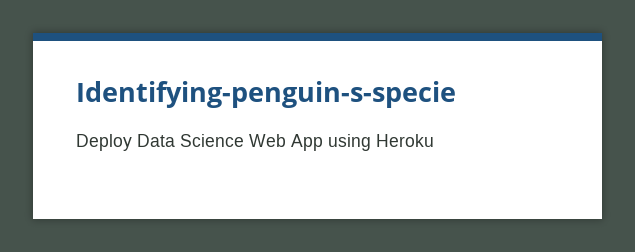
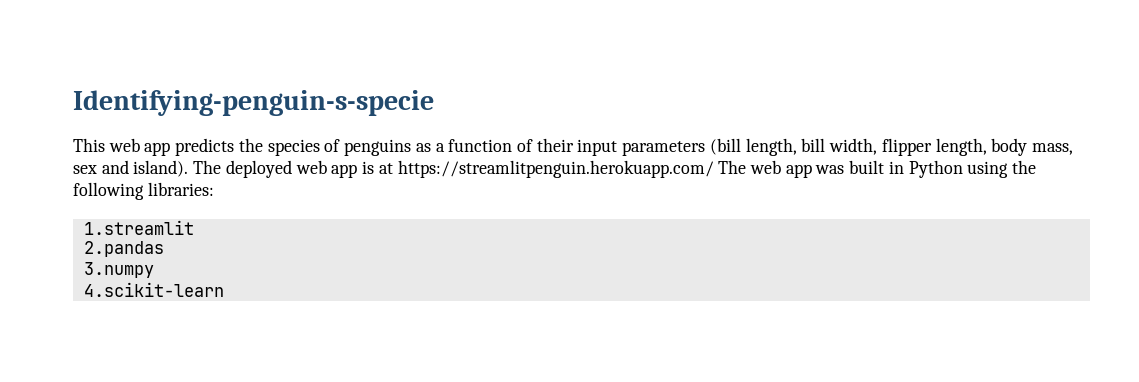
- Deploy Data Science Web App using Heroku
+ This web app predicts the species of penguins as a function of their input parameters (bill length, bill width, flipper length, body mass, sex and island). The deployed web app is at https://streamlitpenguin.herokuapp.com/ The web app was built in Python using the following libraries:
+ 1.streamlit
+ 2.pandas
+ 3.numpy
+ 4.scikit-learn

